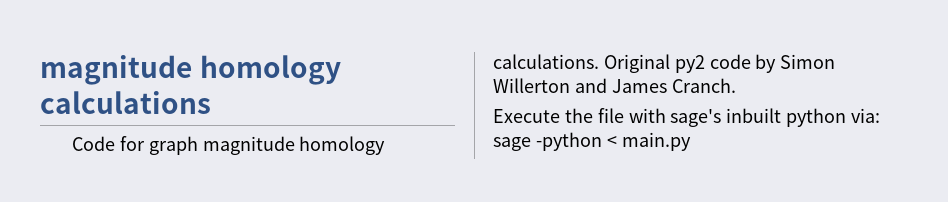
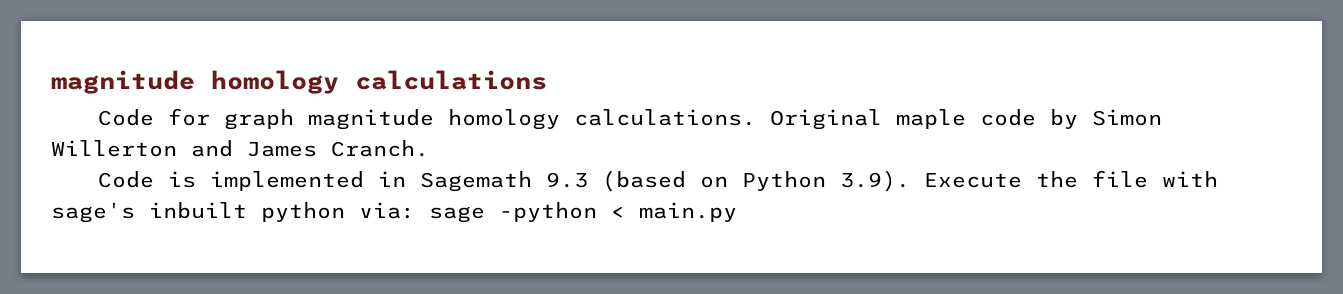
- Original py2 code by Simon Willerton and James Cranch.
+ Original maple code by Simon Willerton and James Cranch.
- Execute the file with sage's inbuilt python via: sage -python < main.py
+ Code is implemented in Sagemath 9.3 (based on Python 3.9). Execute the file with sage's inbuilt python via: sage -python < main.py

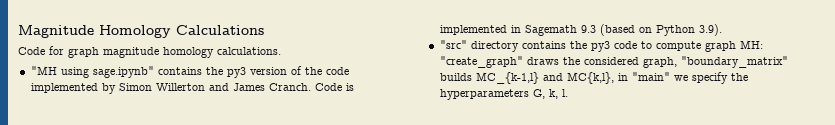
- magnitude homology calculations
+ Magnitude Homology Calculations
- Code for graph magnitude homology calculations. Original maple code by Simon Willerton and James Cranch.
- Code is implemented in Sagemath 9.3 (based on Python 3.9). Execute the file with sage's inbuilt python via: sage -python < main.py
+ Code for graph magnitude homology calculations.
+ "MH using sage.ipynb" contains the py3 version of the code implemented by Simon Willerton and James Cranch. Code is implemented in Sagemath 9.3 (based on Python 3.9).
+ "src" directory contains the py3 code to compute graph MH: "create_graph" draws the considered graph, "boundary_matrix" builds MC_{k-1,l} and MC{k,l}, in "main" we specify the hyperparameters G, k, l.

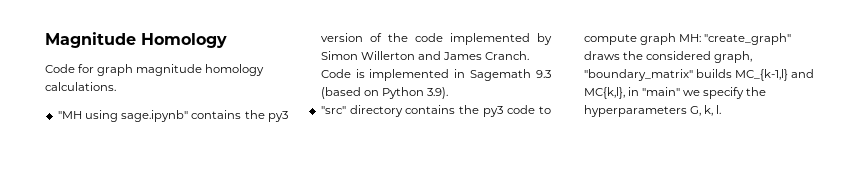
- Magnitude Homology Calculations
+ Magnitude Homology

